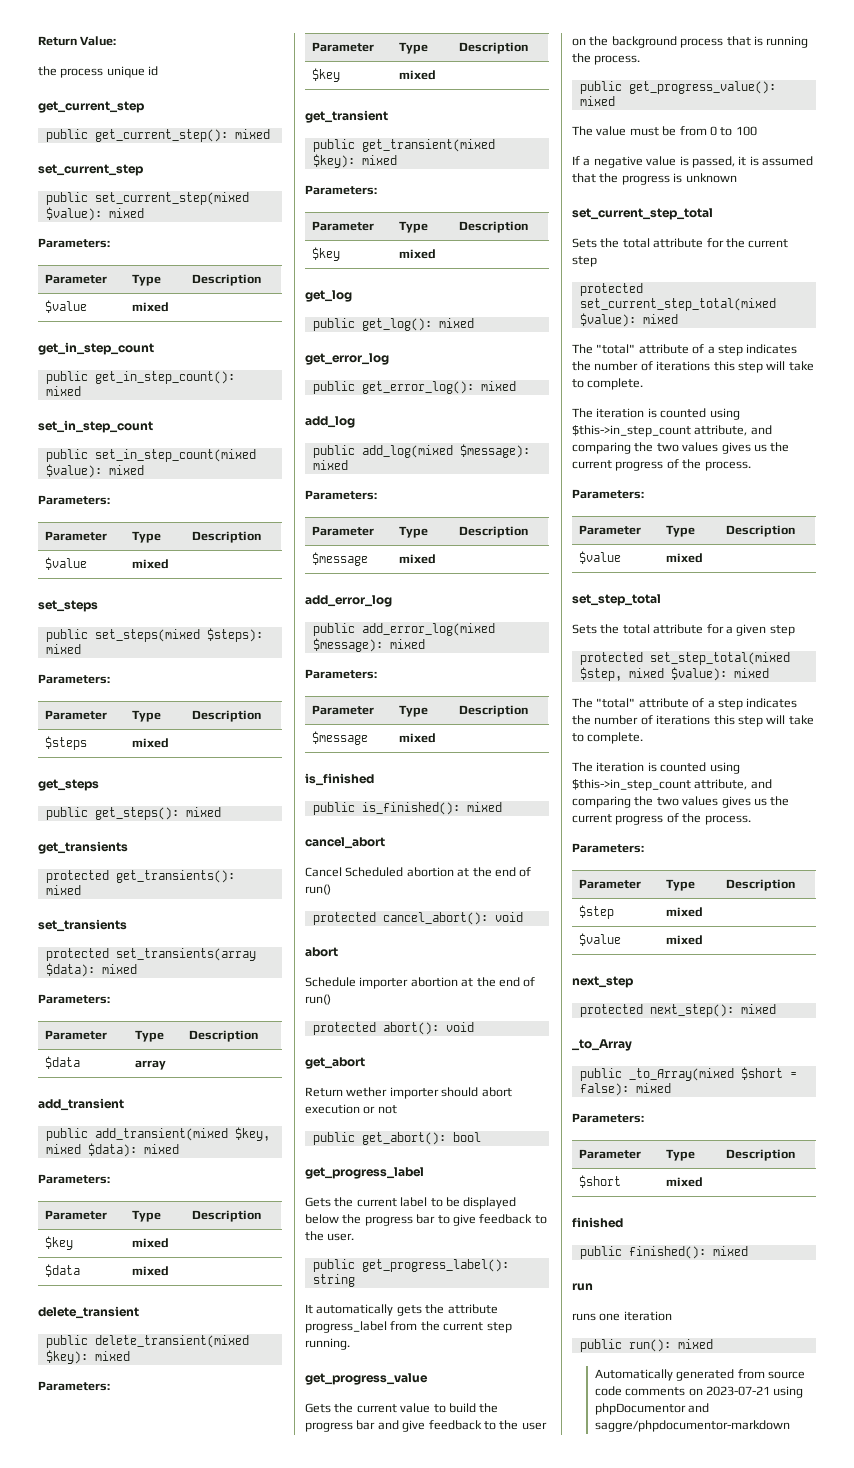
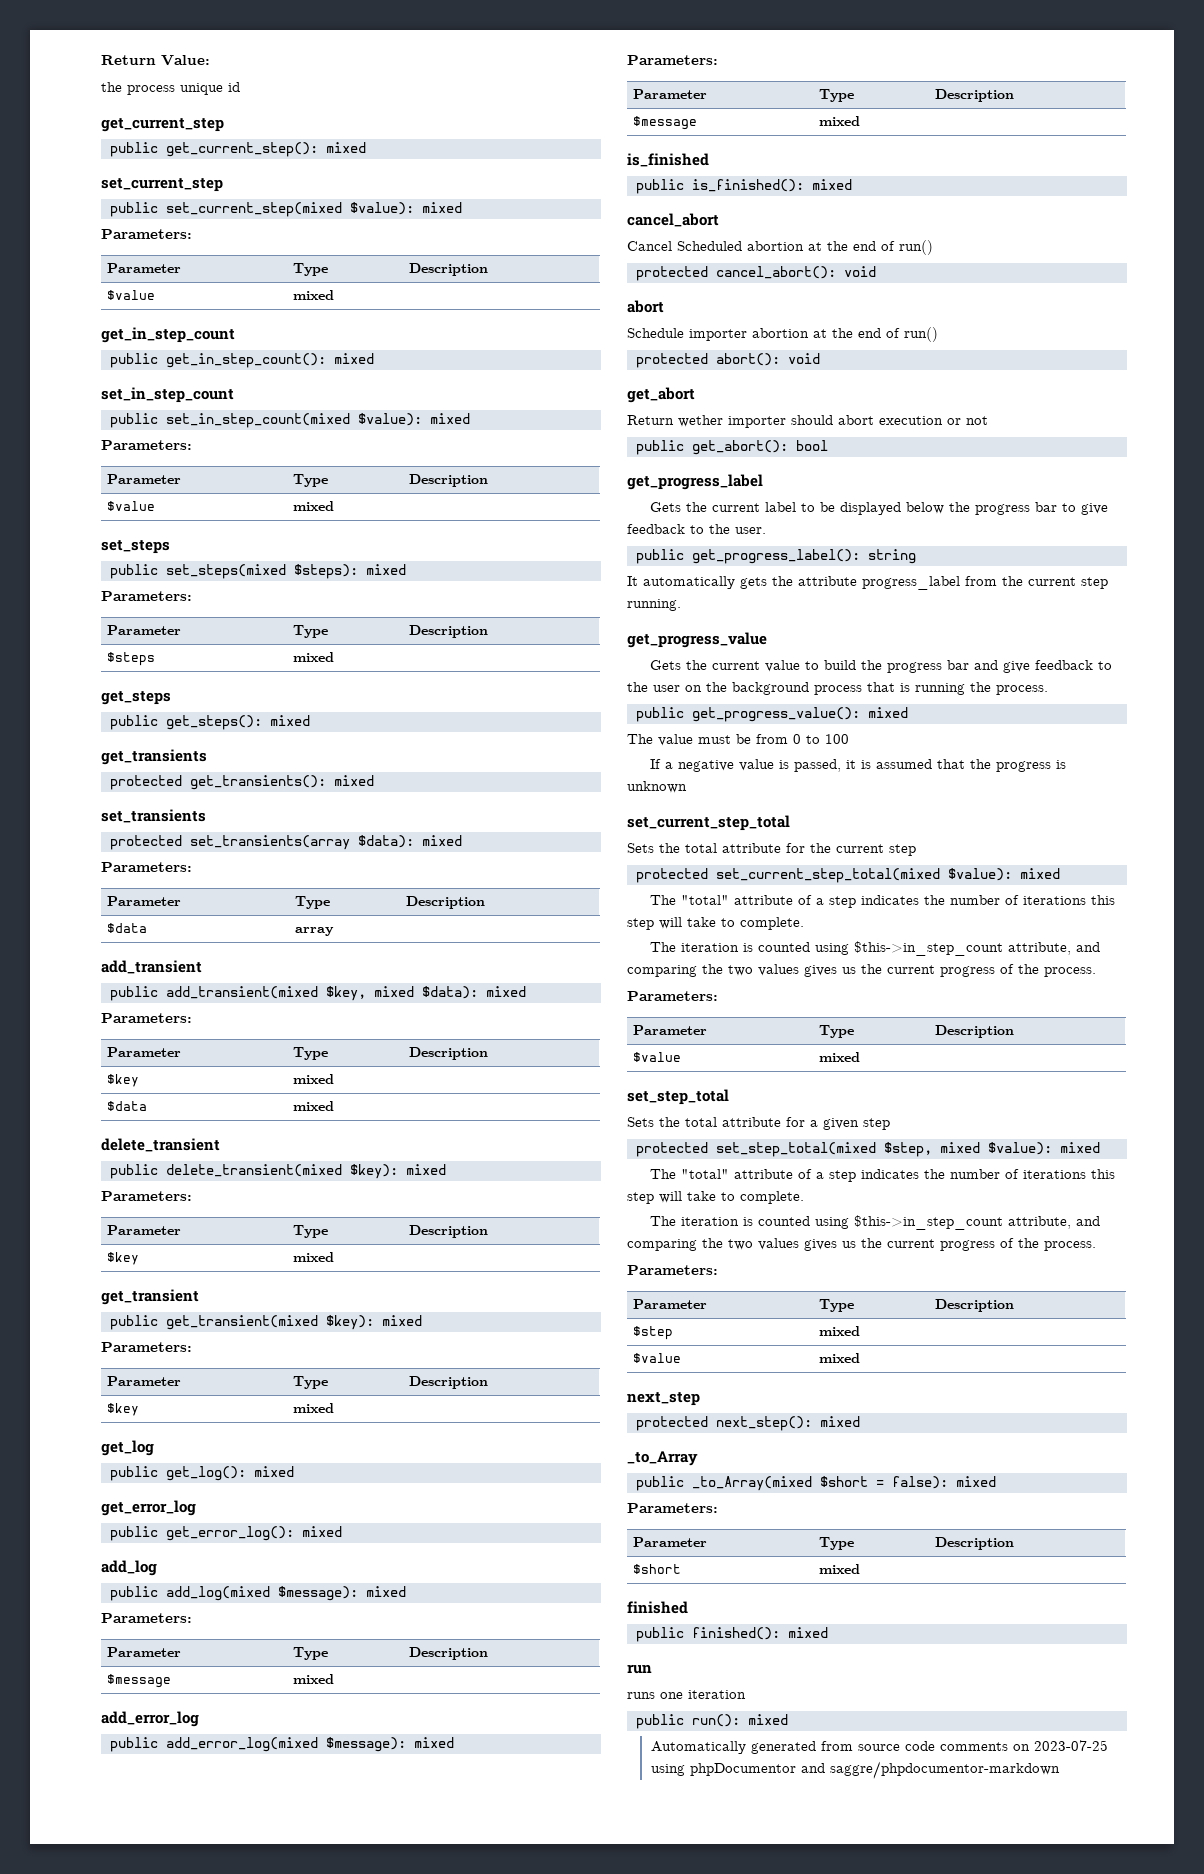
- Automatically generated from source code comments on 2023-07-21 using phpDocumentor and saggre/phpdocumentor-markdown
+ Automatically generated from source code comments on 2023-07-25 using phpDocumentor and saggre/phpdocumentor-markdown

